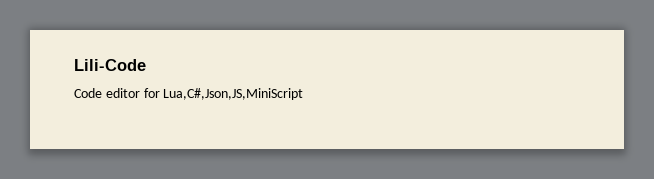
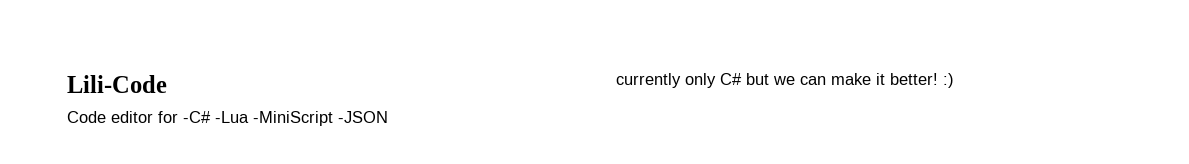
- Code editor for Lua,C#,Json,JS,MiniScript
+ Code editor for -C# -Lua -MiniScript -JSON
+ currently only C# but we can make it better! :)

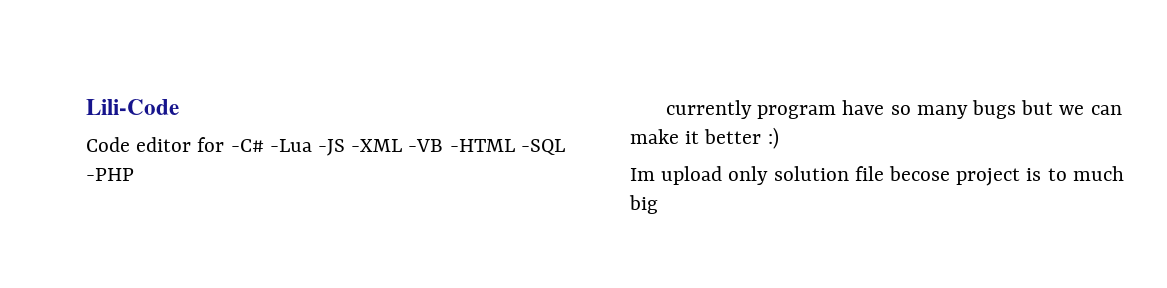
- Code editor for -C# -Lua -MiniScript -JSON
- currently only C# but we can make it better! :)
+ Code editor for -C# -Lua -JS -XML -VB -HTML -SQL -PHP
+ currently program have so many bugs but we can make it better :)
+ Im upload only solution file becose project is to much big

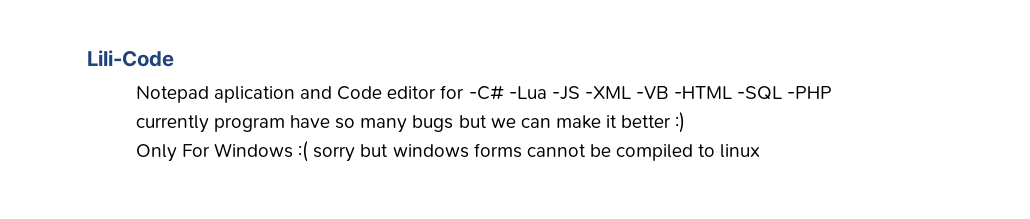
- Code editor for -C# -Lua -JS -XML -VB -HTML -SQL -PHP
+ Notepad aplication and Code editor for -C# -Lua -JS -XML -VB -HTML -SQL -PHP
- Im upload only solution file becose project is to much big
+ Only For Windows :( sorry but windows forms cannot be compiled to linux

